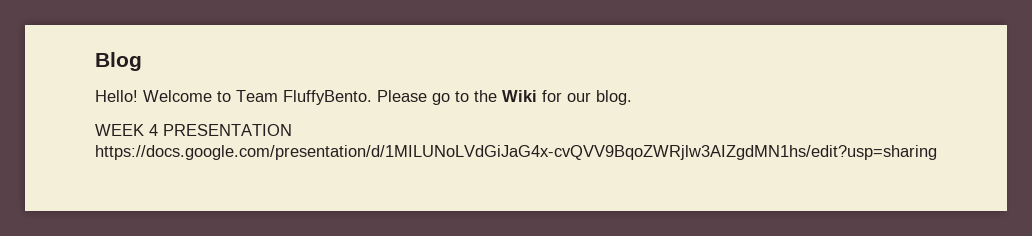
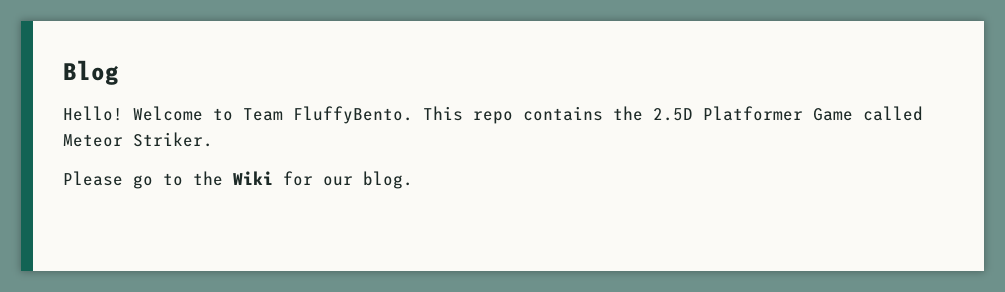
- Welcome to Team FluffyBento. Please go to the Wiki for our blog.
+ Welcome to Team FluffyBento. This repo contains the 2.5D Platformer Game called Meteor Striker.
+ Please go to the Wiki for our blog.
- WEEK 4 PRESENTATION https://docs.google.com/presentation/d/1MILUNoLVdGiJaG4x-cvQVV9BqoZWRjlw3AIZgdMN1hs/edit?usp=sharing

